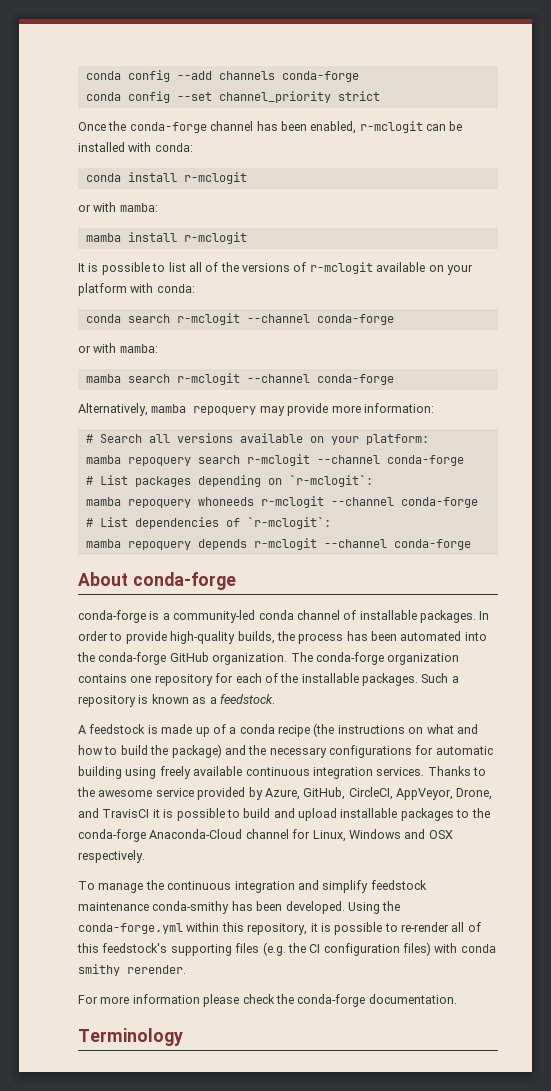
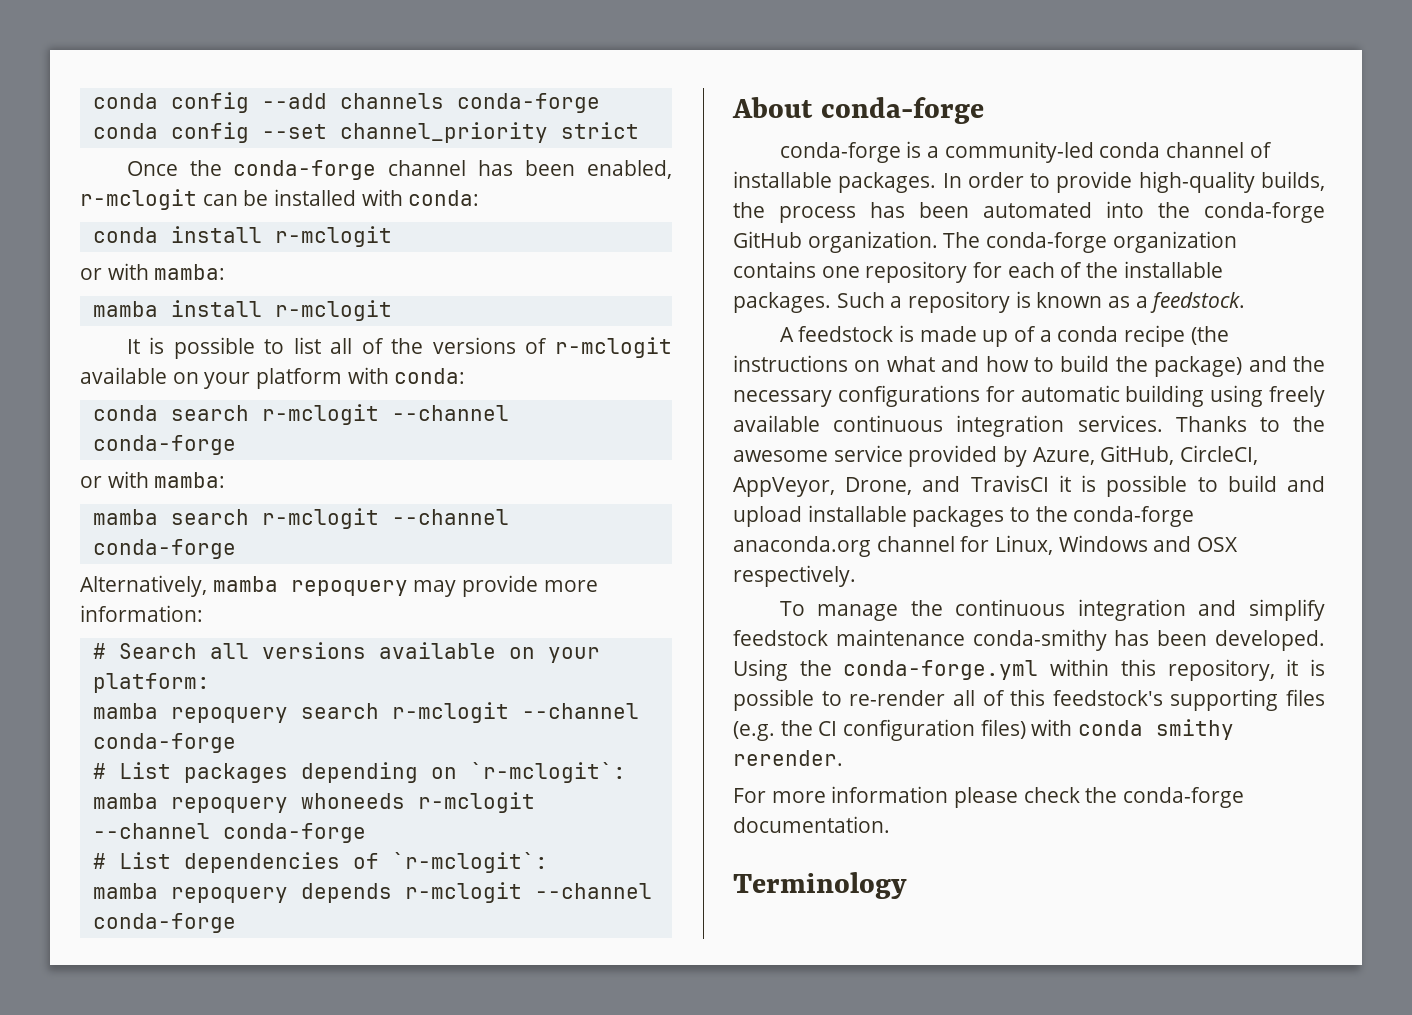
- Thanks to the awesome service provided by Azure, GitHub, CircleCI, AppVeyor, Drone, and TravisCI it is possible to build and upload installable packages to the conda-forge Anaconda-Cloud channel for Linux, Windows and OSX respectively.
+ Thanks to the awesome service provided by Azure, GitHub, CircleCI, AppVeyor, Drone, and TravisCI it is possible to build and upload installable packages to the conda-forge anaconda.org channel for Linux, Windows and OSX respectively.

